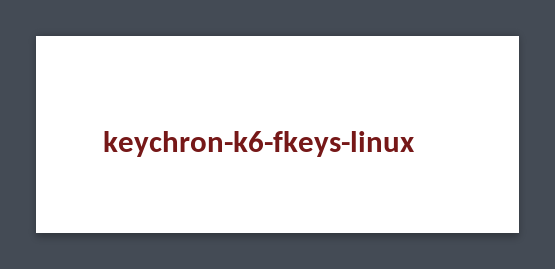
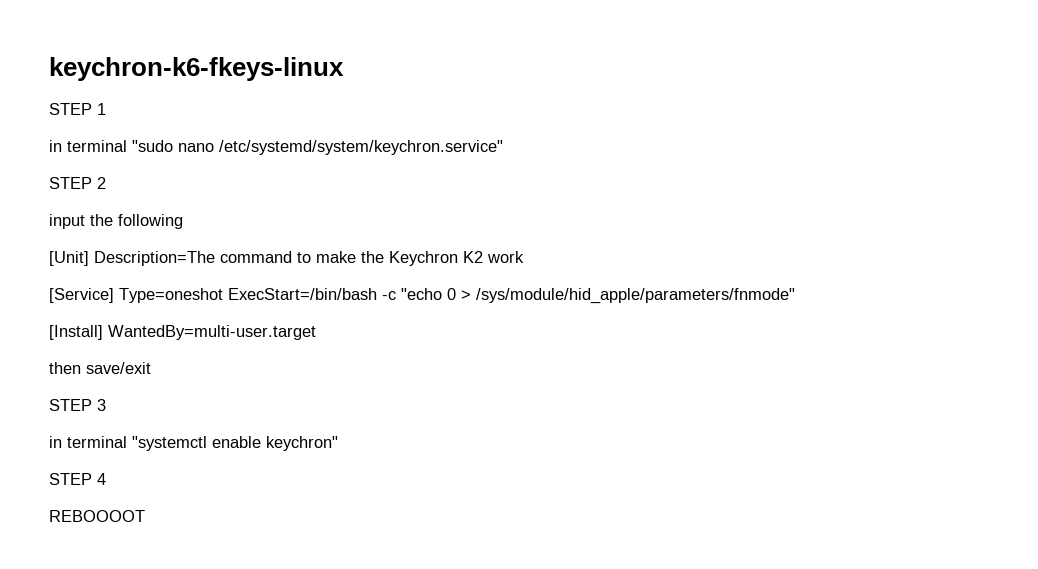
+ STEP 1
+ in terminal "sudo nano /etc/systemd/system/keychron.service"
+ STEP 2
+ input the following
+ [Unit] Description=The command to make the Keychron K2 work
+ [Service] Type=oneshot ExecStart=/bin/bash -c "echo 0 > /sys/module/hid_apple/parameters/fnmode"
+ [Install] WantedBy=multi-user.target
+ then save/exit
+ STEP 3
+ in terminal "systemctl enable keychron"
+ STEP 4
+ REBOOOOT

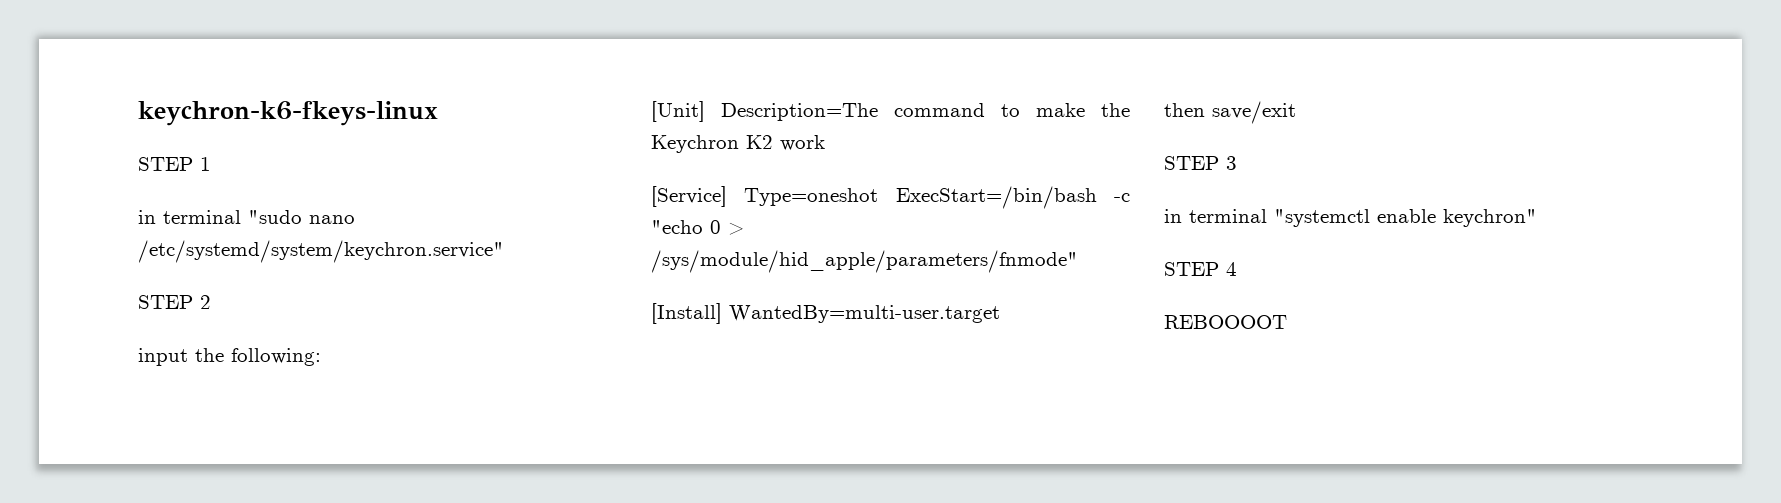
- input the following
+ input the following:

